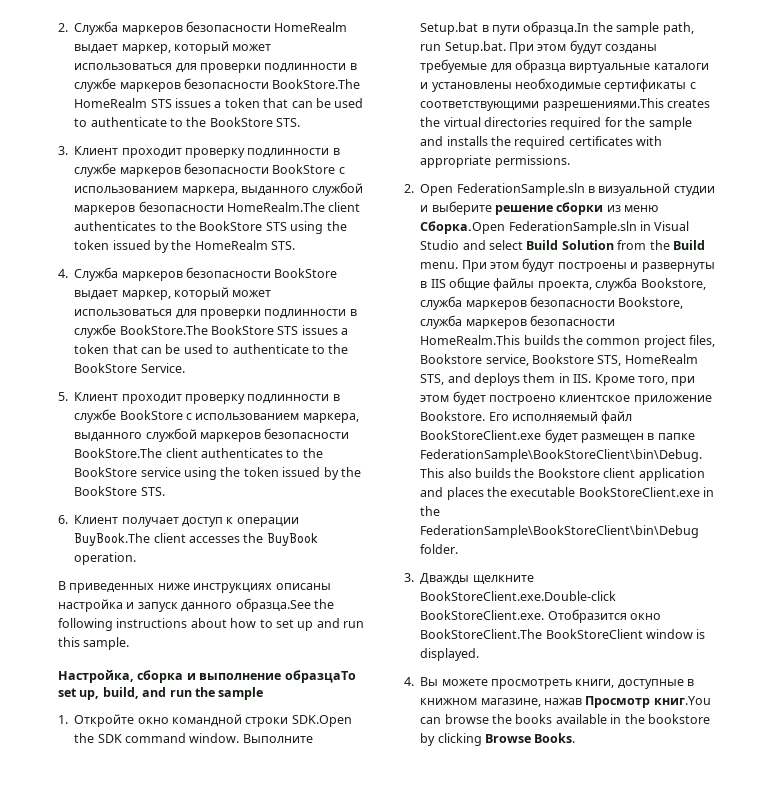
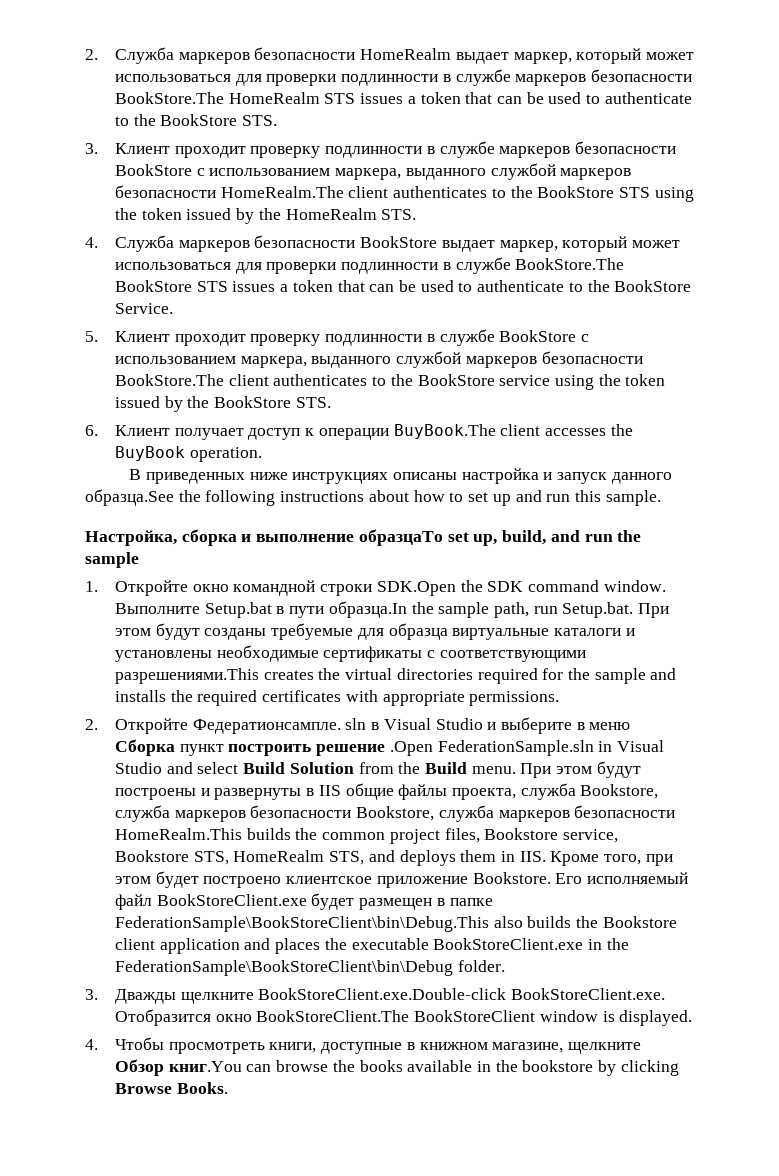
- 2. Open FederationSample.sln в визуальной студии и выберите решение сборки из меню Сборка.Open FederationSample.sln in Visual Studio and select Build Solution from the Build menu.
+ 2. Откройте Федератионсампле. sln в Visual Studio и выберите в меню Сборка пункт построить решение .Open FederationSample.sln in Visual Studio and select Build Solution from the Build menu.
- 4. Вы можете просмотреть книги, доступные в книжном магазине, нажав Просмотр книг.You can browse the books available in the bookstore by clicking Browse Books.
+ 4. Чтобы просмотреть книги, доступные в книжном магазине, щелкните Обзор книг.You can browse the books available in the bookstore by clicking Browse Books.

